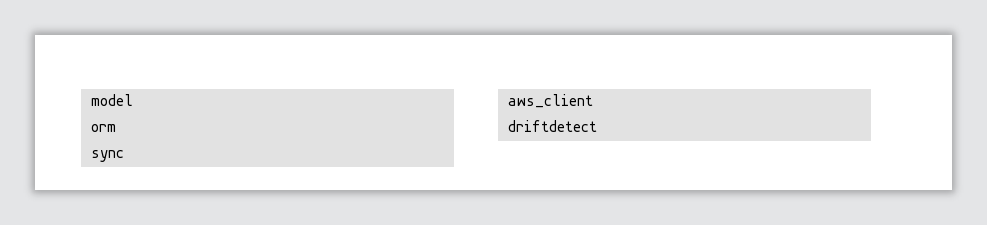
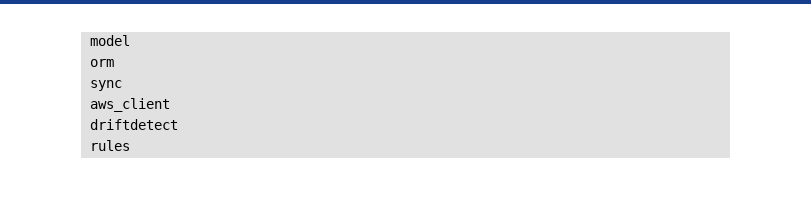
+ rules

